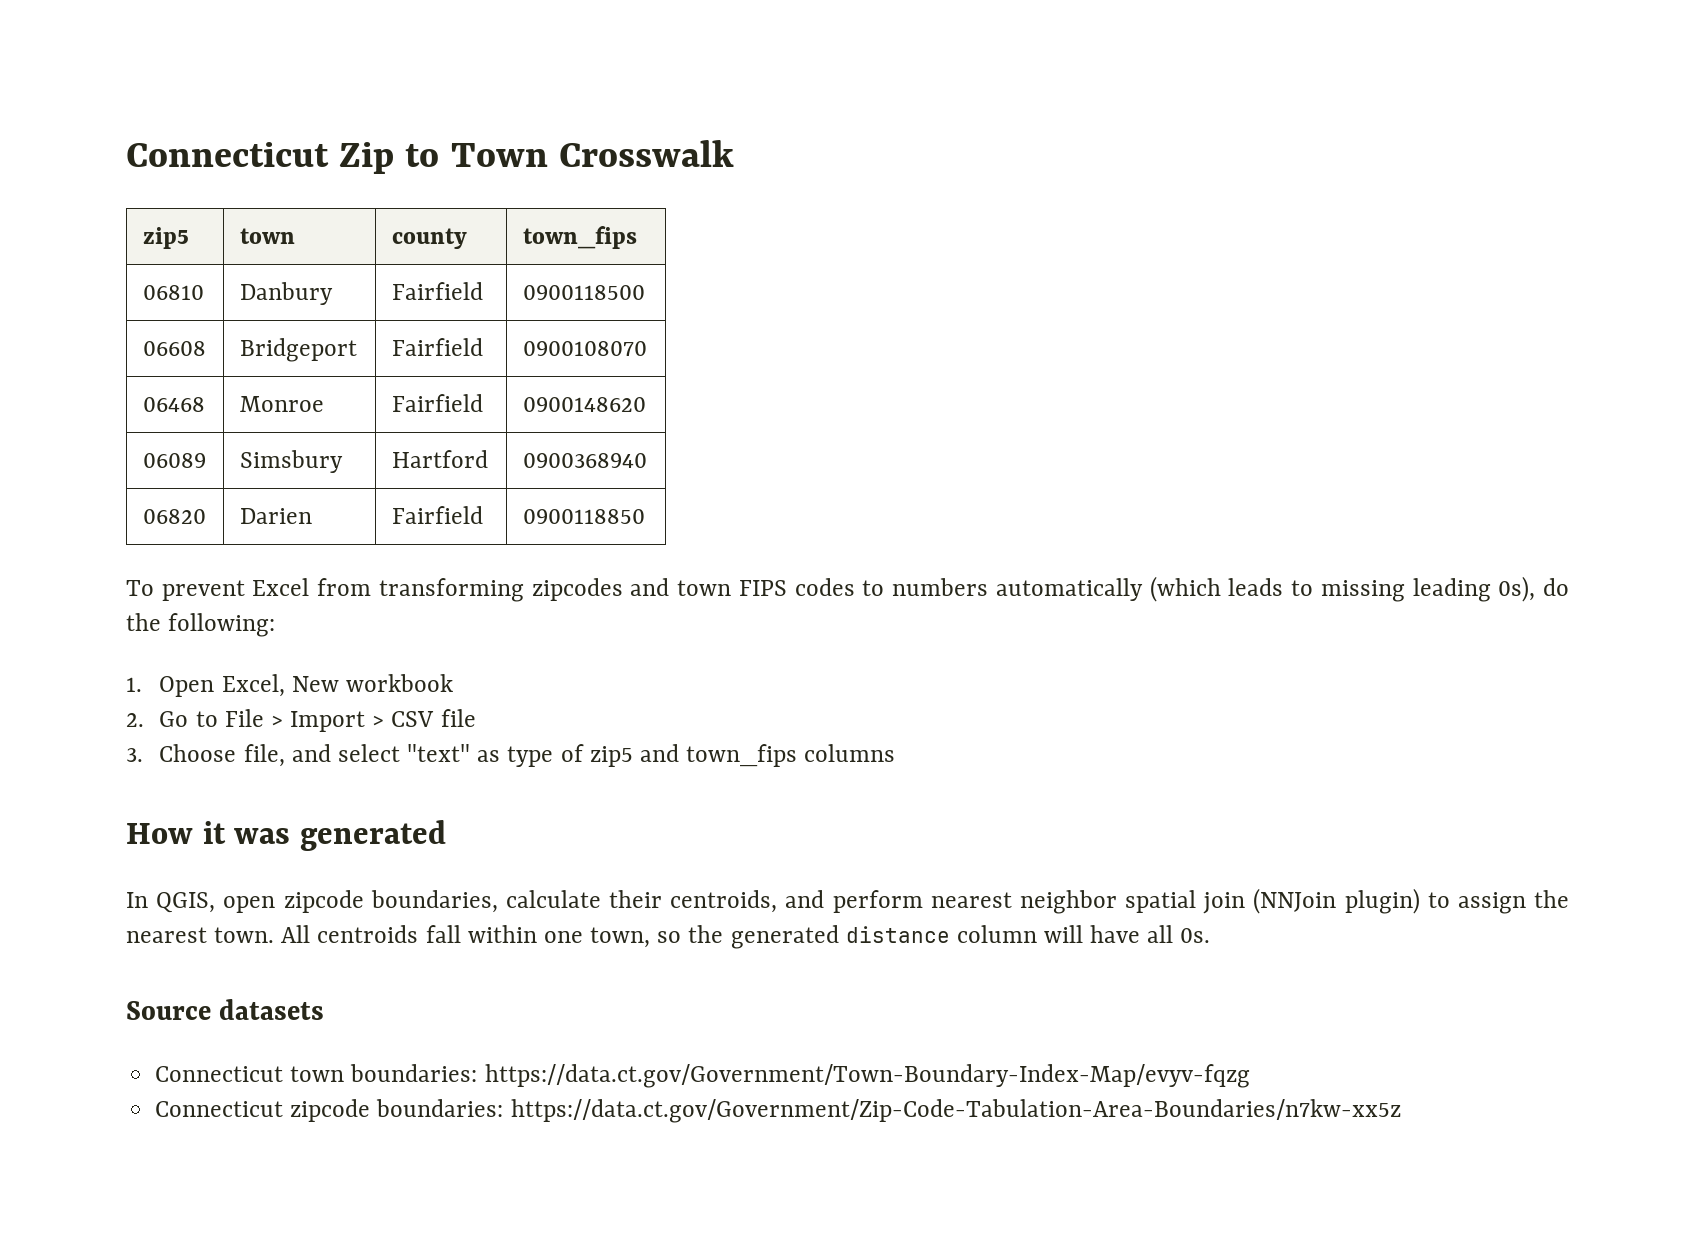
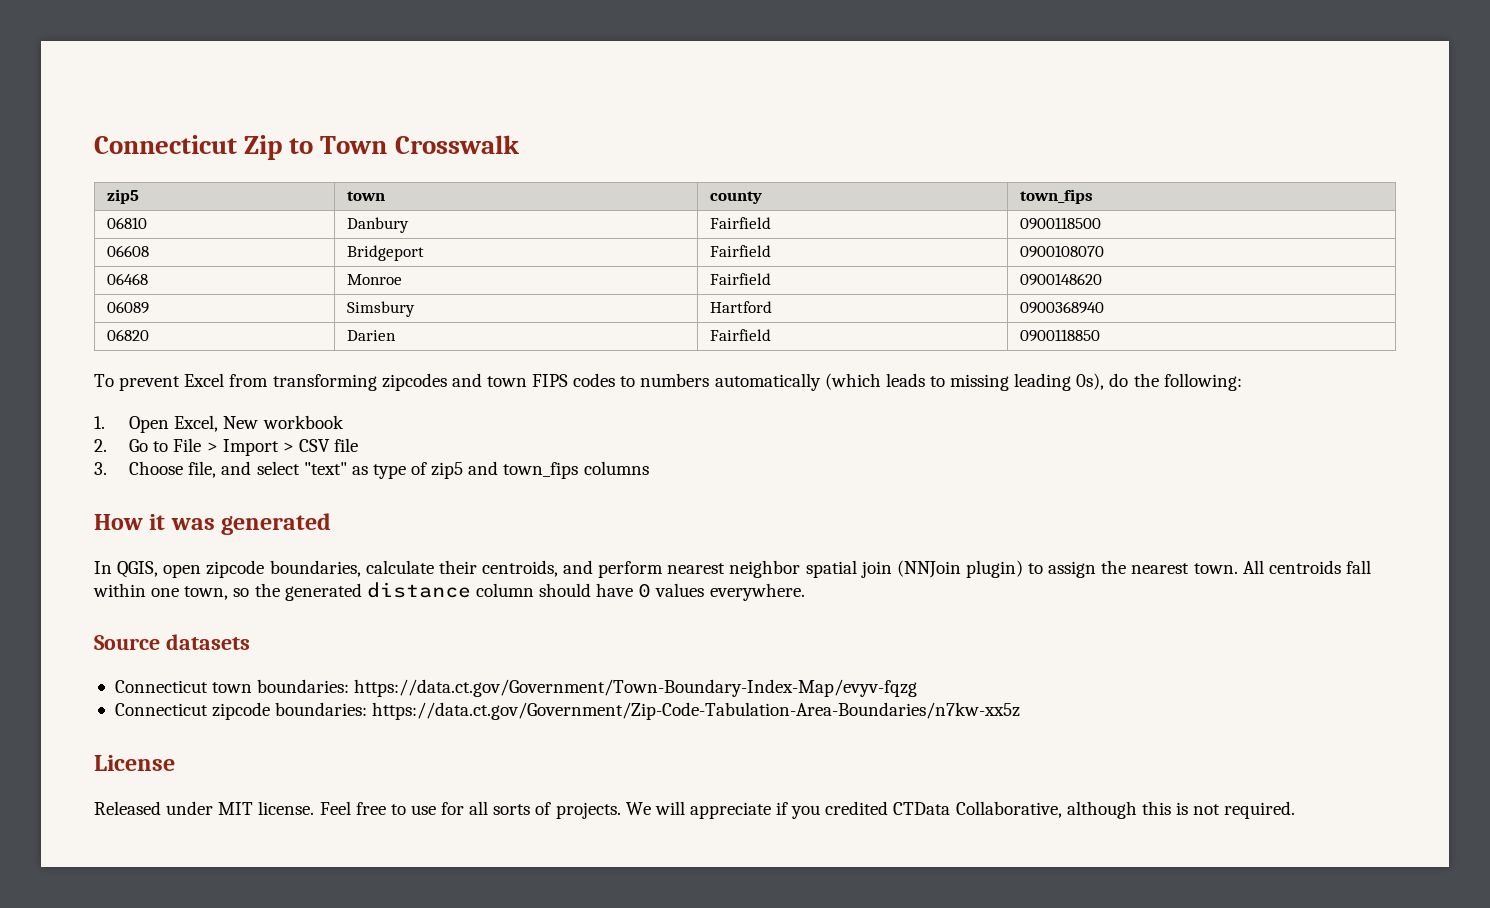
- All centroids fall within one town, so the generated distance column will have all 0s.
+ All centroids fall within one town, so the generated distance column should have 0 values everywhere.
+ License
+ Released under MIT license. Feel free to use for all sorts of projects. We will appreciate if you credited CTData Collaborative, although this is not required.

